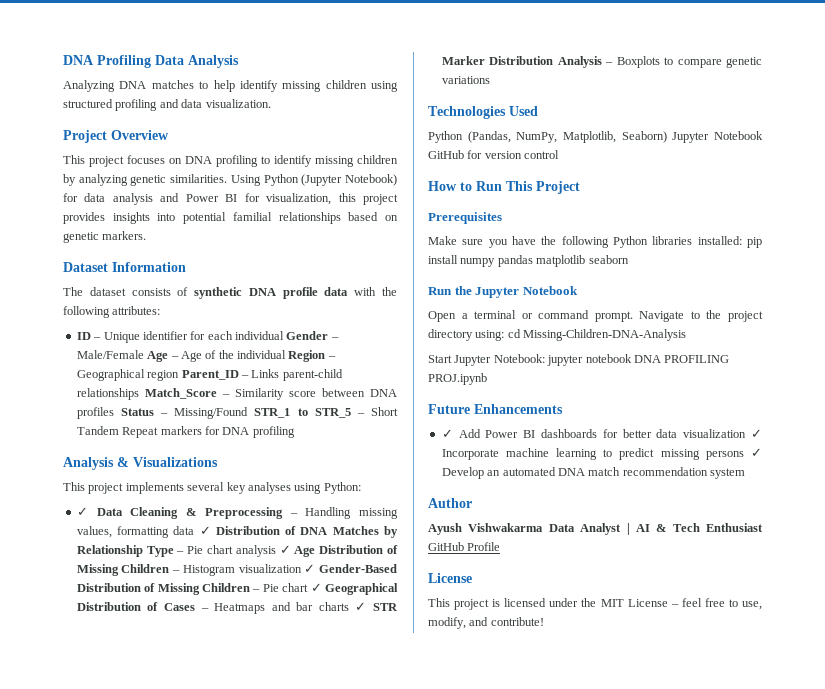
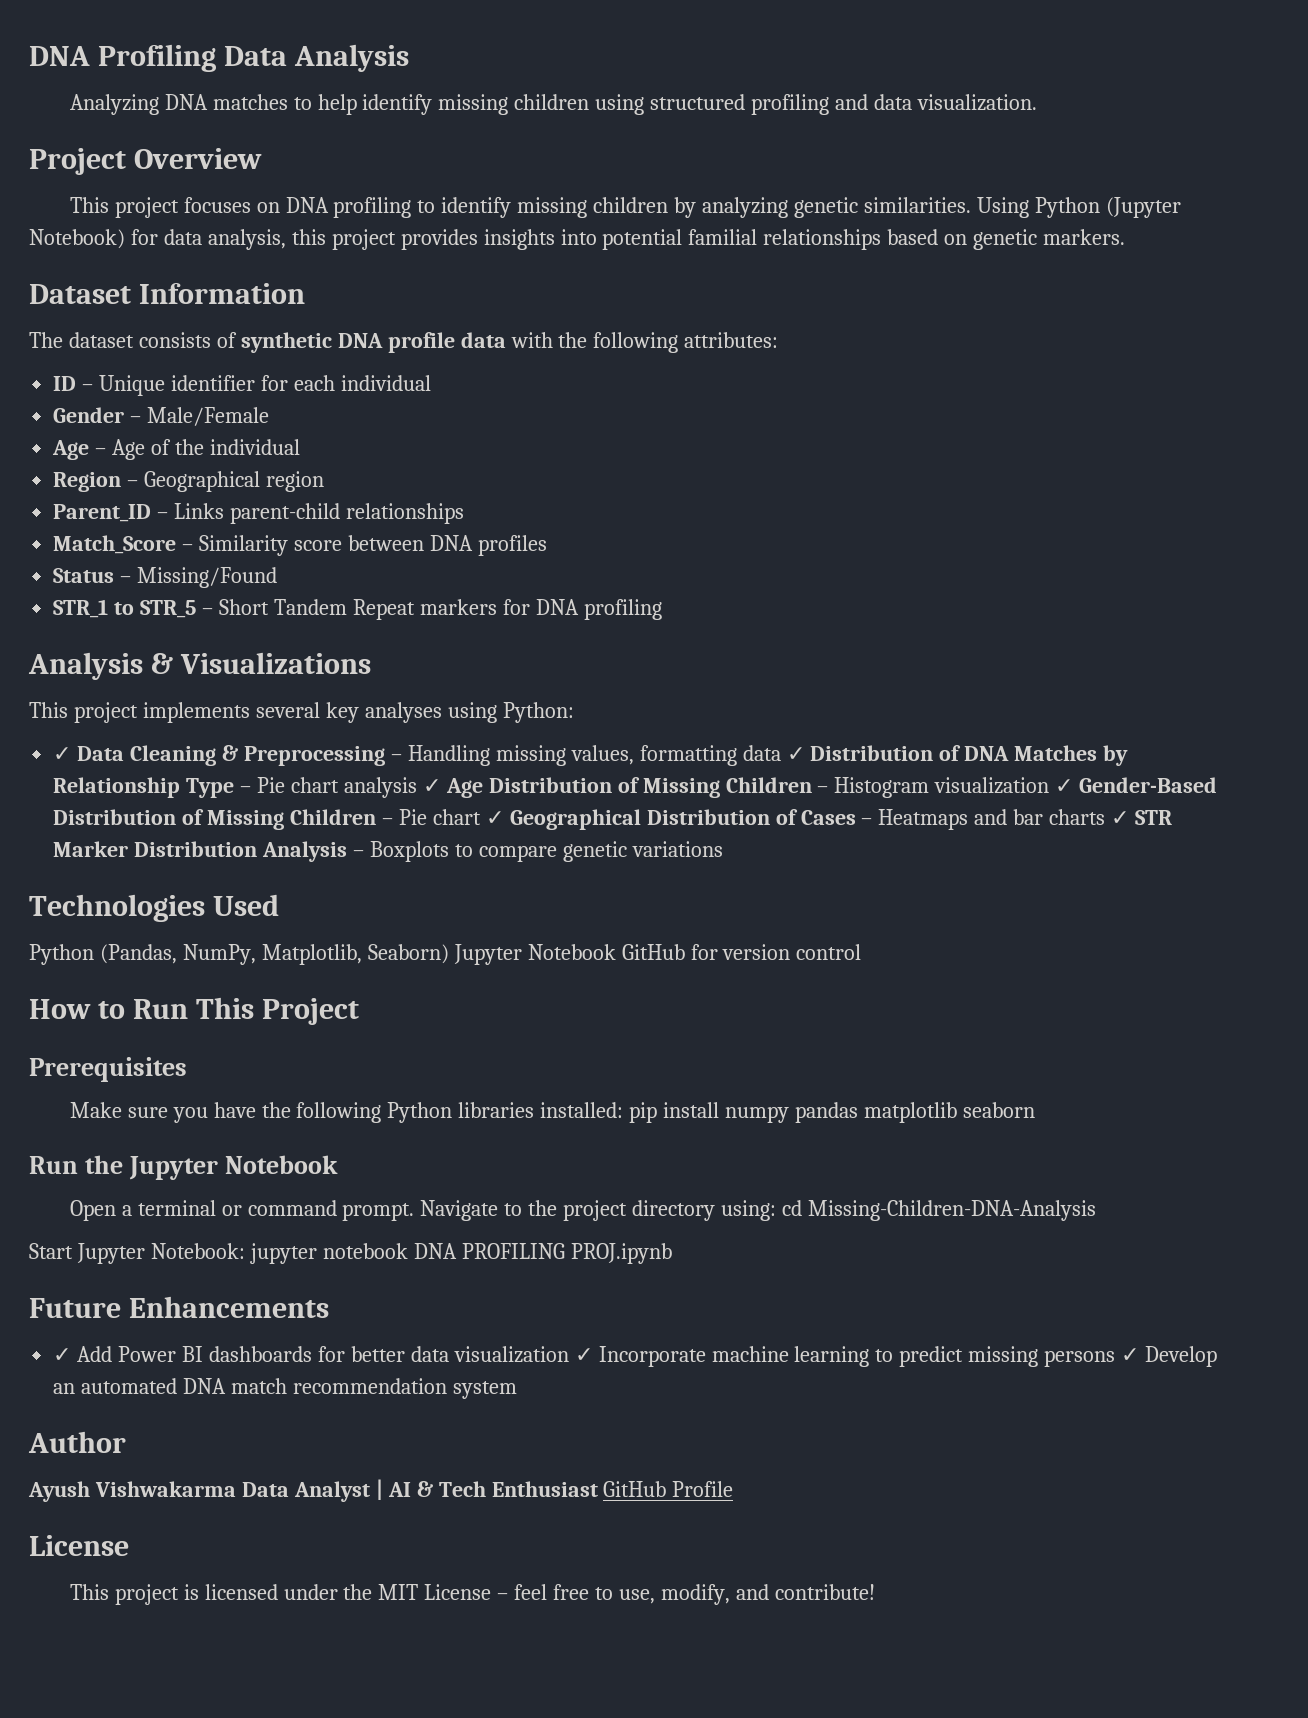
- Using Python (Jupyter Notebook) for data analysis and Power BI for visualization, this project provides insights into potential familial relationships based on genetic markers.
+ Using Python (Jupyter Notebook) for data analysis, this project provides insights into potential familial relationships based on genetic markers.
- ID – Unique identifier for each individual Gender – Male/Female Age – Age of the individual Region – Geographical region Parent_ID – Links parent-child relationships Match_Score – Similarity score between DNA profiles Status – Missing/Found STR_1 to STR_5 – Short Tandem Repeat markers for DNA profiling
+ ID – Unique identifier for each individual
+ Gender – Male/Female
+ Age – Age of the individual
+ Region – Geographical region
+ Parent_ID – Links parent-child relationships
+ Match_Score – Similarity score between DNA profiles
+ Status – Missing/Found
+ STR_1 to STR_5 – Short Tandem Repeat markers for DNA profiling

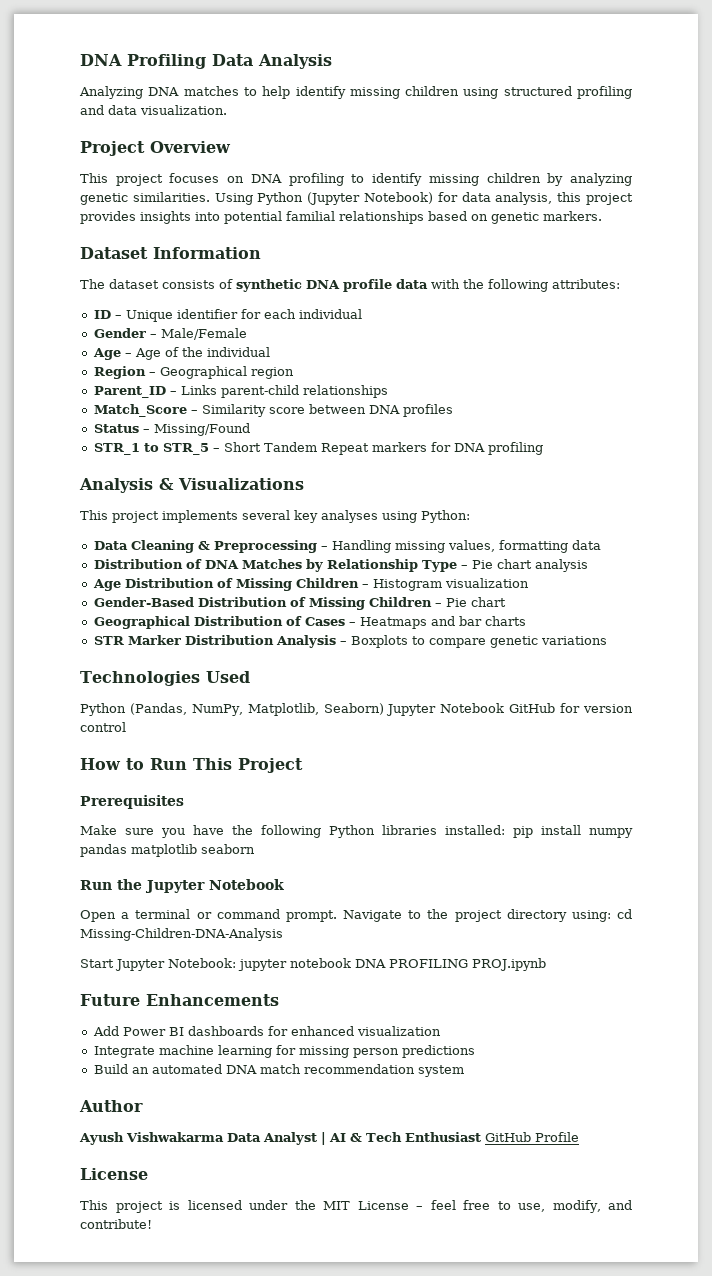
- ✓ Data Cleaning & Preprocessing – Handling missing values, formatting data ✓ Distribution of DNA Matches by Relationship Type – Pie chart analysis ✓ Age Distribution of Missing Children – Histogram visualization ✓ Gender-Based Distribution of Missing Children – Pie chart ✓ Geographical Distribution of Cases – Heatmaps and bar charts ✓ STR Marker Distribution Analysis – Boxplots to compare genetic variations
+ Data Cleaning & Preprocessing – Handling missing values, formatting data
+ Distribution of DNA Matches by Relationship Type – Pie chart analysis
+ Age Distribution of Missing Children – Histogram visualization
+ Gender-Based Distribution of Missing Children – Pie chart
+ Geographical Distribution of Cases – Heatmaps and bar charts
+ STR Marker Distribution Analysis – Boxplots to compare genetic variations
- ✓ Add Power BI dashboards for better data visualization ✓ Incorporate machine learning to predict missing persons ✓ Develop an automated DNA match recommendation system
+ Add Power BI dashboards for enhanced visualization
+ Integrate machine learning for missing person predictions
+ Build an automated DNA match recommendation system

